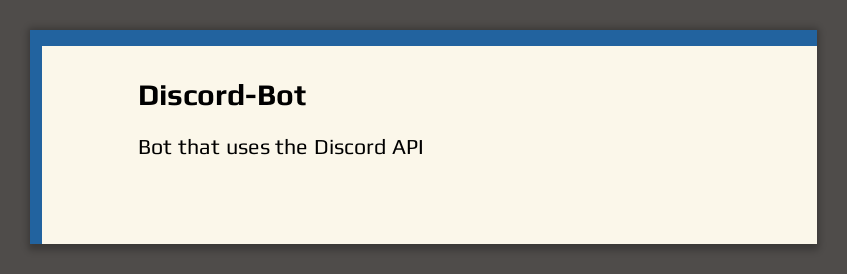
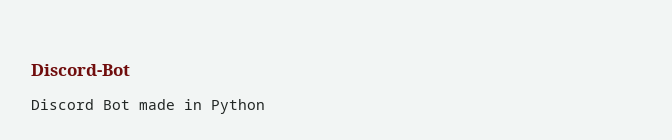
- Bot that uses the Discord API
+ Discord Bot made in Python

